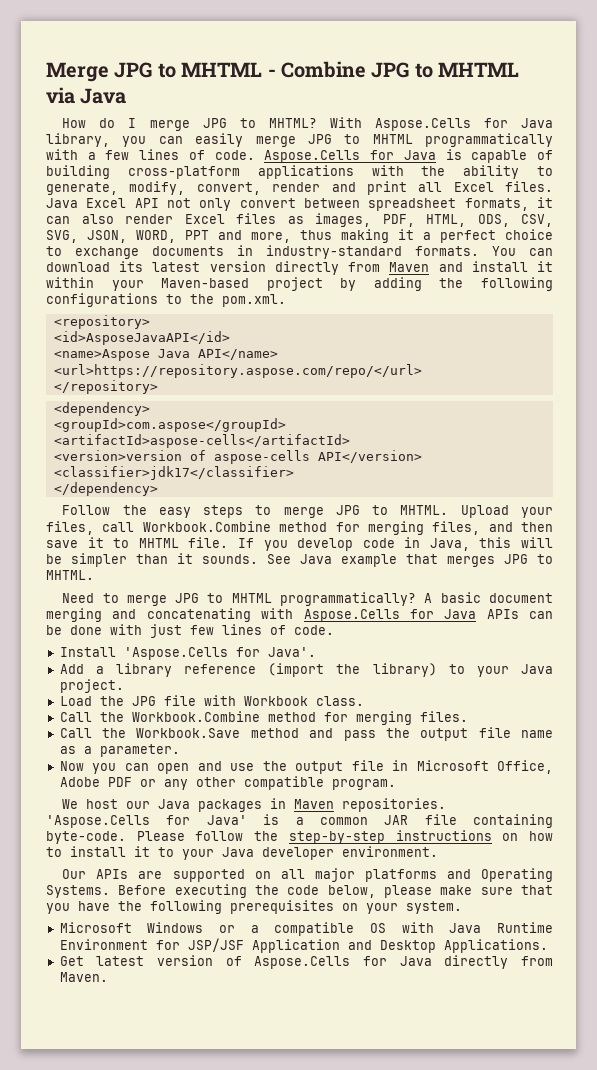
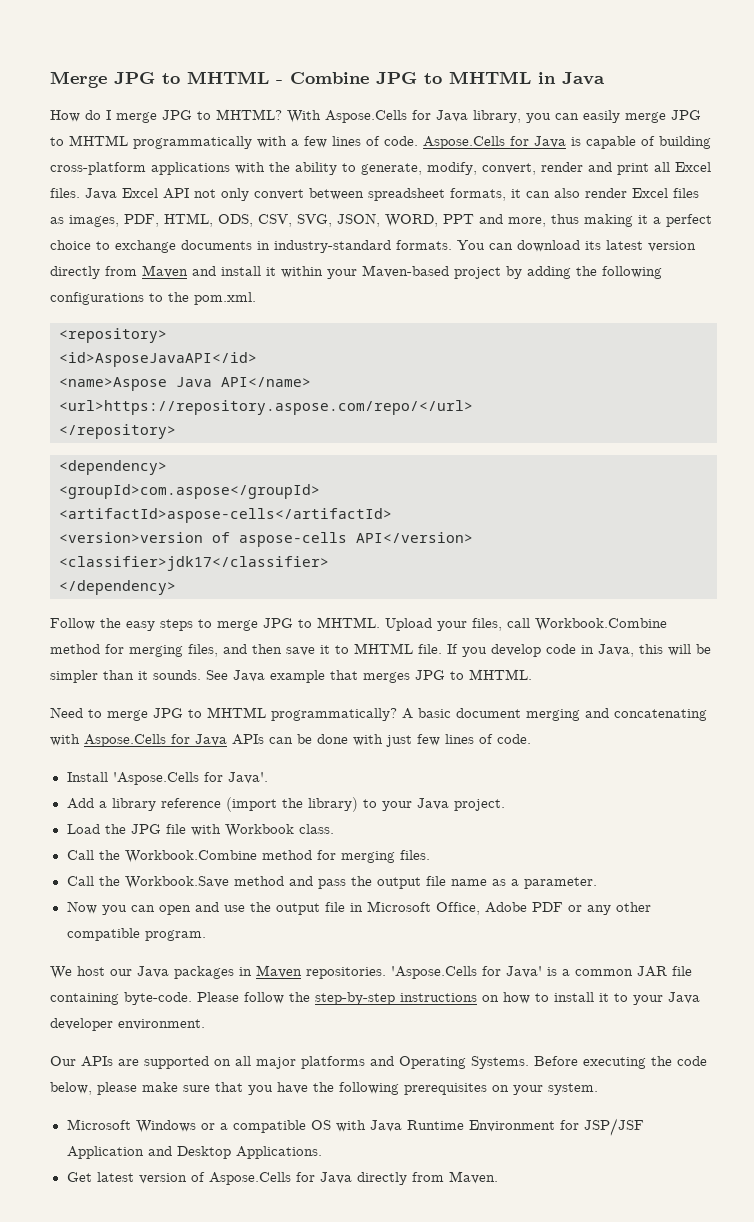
- Merge JPG to MHTML - Combine JPG to MHTML via Java
+ Merge JPG to MHTML - Combine JPG to MHTML in Java

